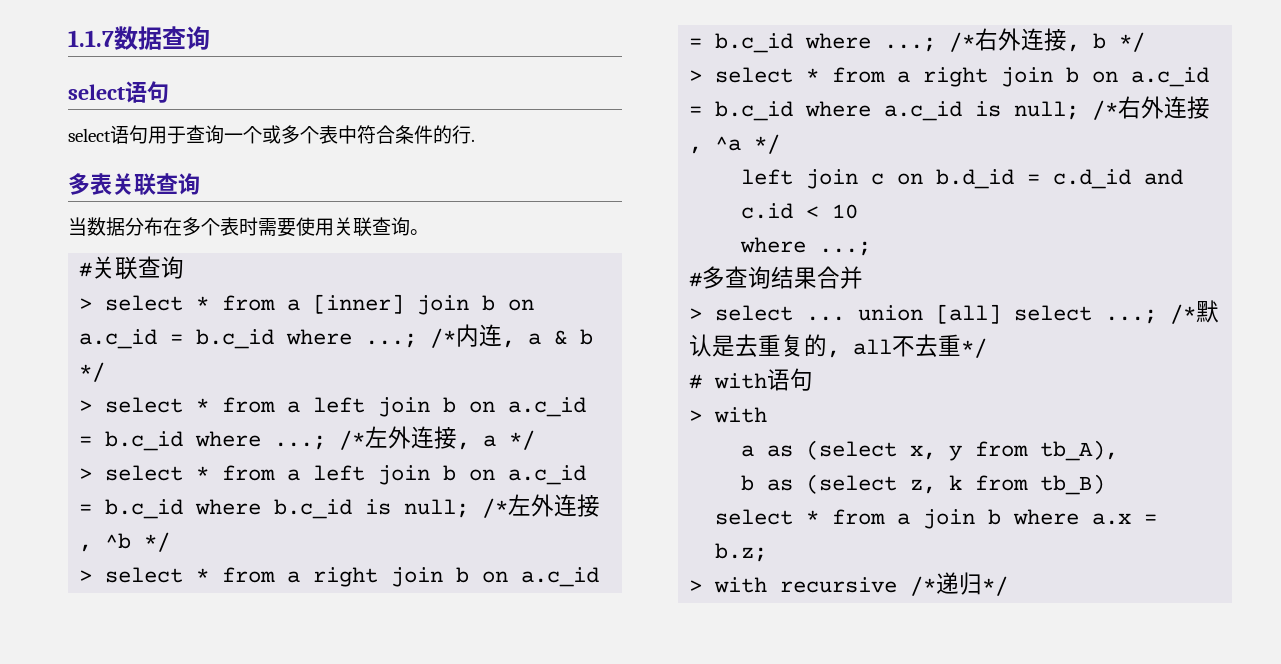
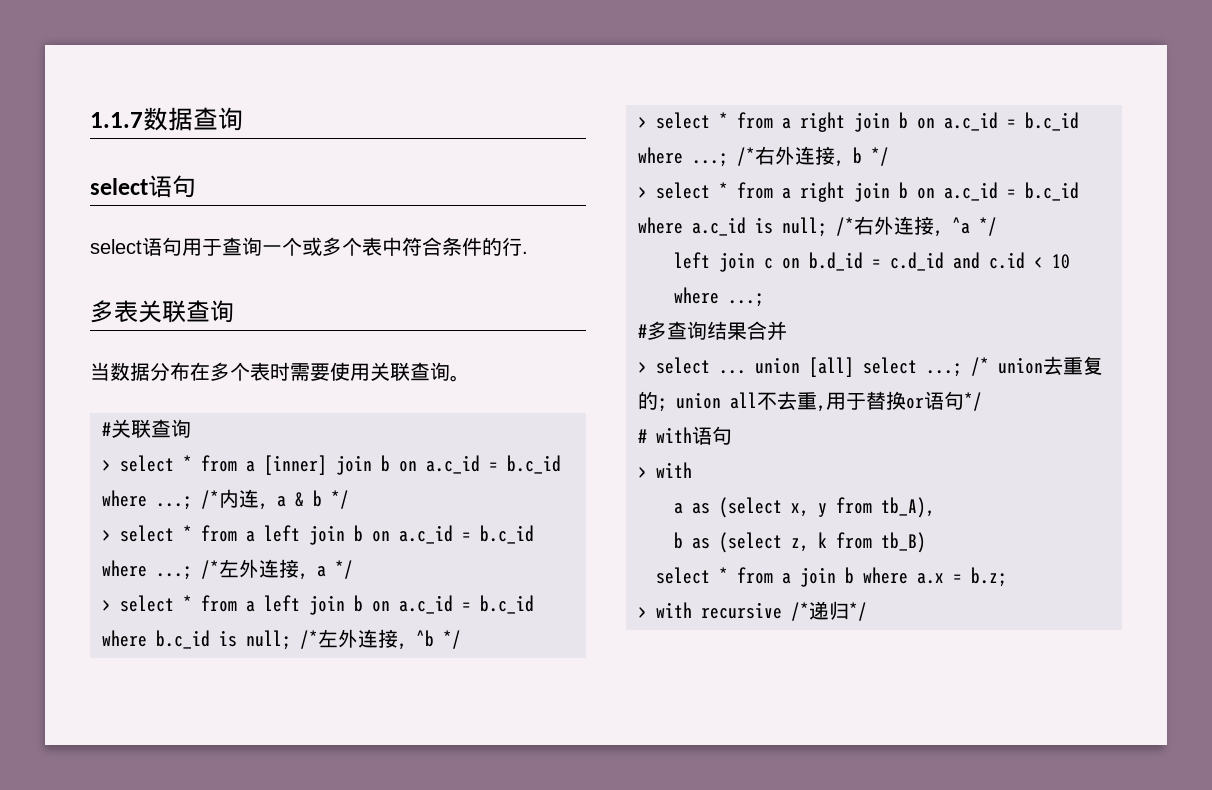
- > select ... union [all] select ...; /*默认是去重复的, all不去重*/
+ > select ... union [all] select ...; /* union去重复的; union all不去重,用于替换or语句*/

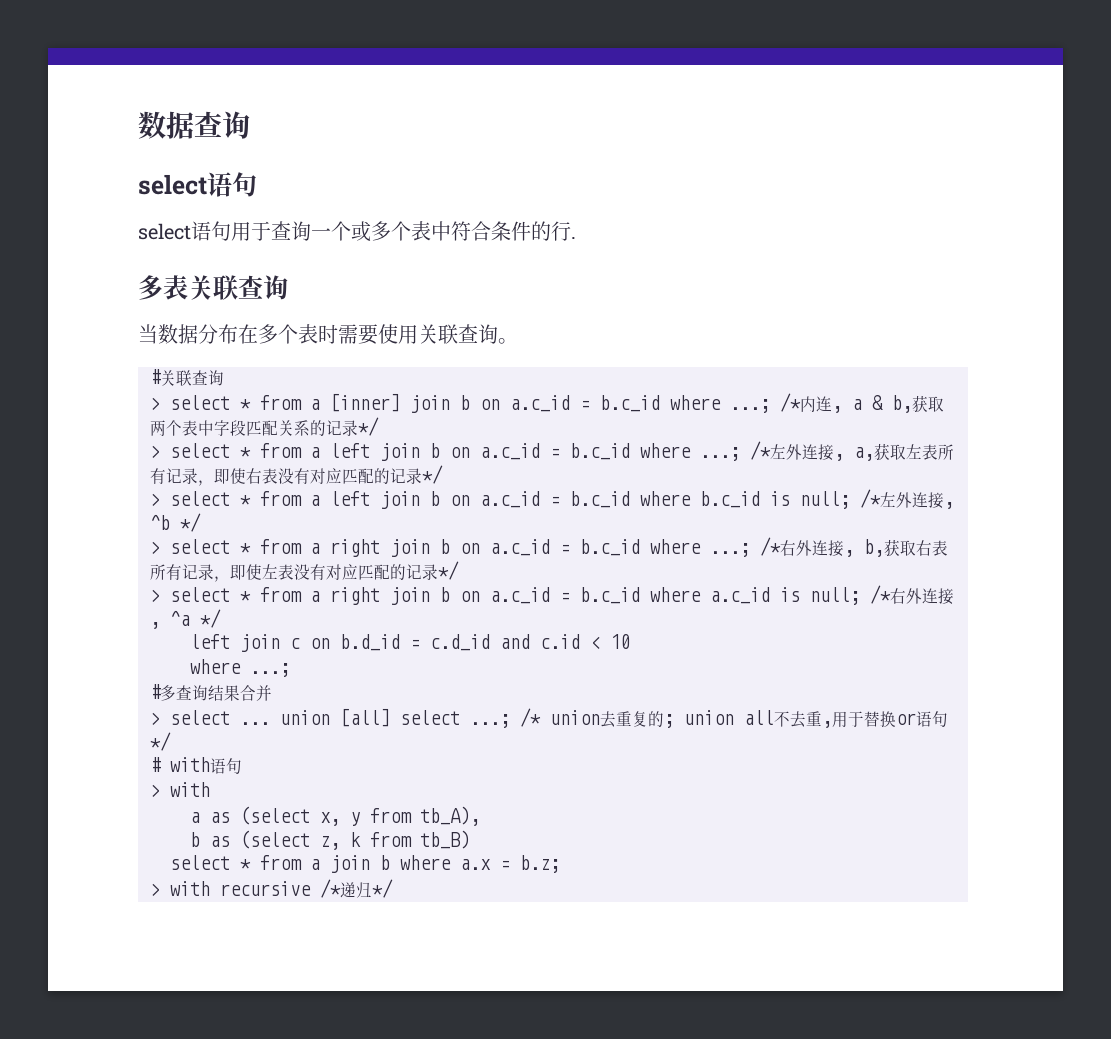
- 1.1.7数据查询
+ 数据查询
- > select * from a [inner] join b on a.c_id = b.c_id where ...; /*内连, a & b */
+ > select * from a [inner] join b on a.c_id = b.c_id where ...; /*内连, a & b,获取两个表中字段匹配关系的记录*/
- > select * from a left join b on a.c_id = b.c_id where ...; /*左外连接, a */
+ > select * from a left join b on a.c_id = b.c_id where ...; /*左外连接, a,获取左表所有记录，即使右表没有对应匹配的记录*/
- > select * from a right join b on a.c_id = b.c_id where ...; /*右外连接, b */
+ > select * from a right join b on a.c_id = b.c_id where ...; /*右外连接, b,获取右表所有记录，即使左表没有对应匹配的记录*/

